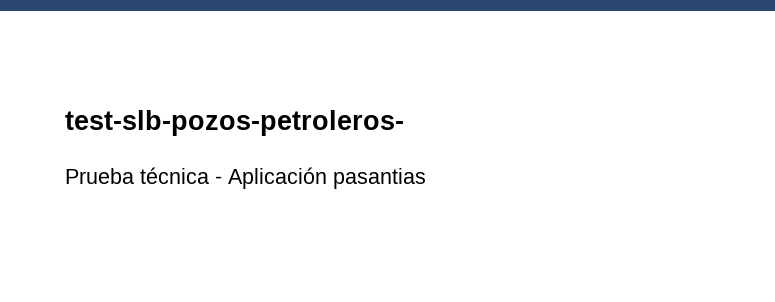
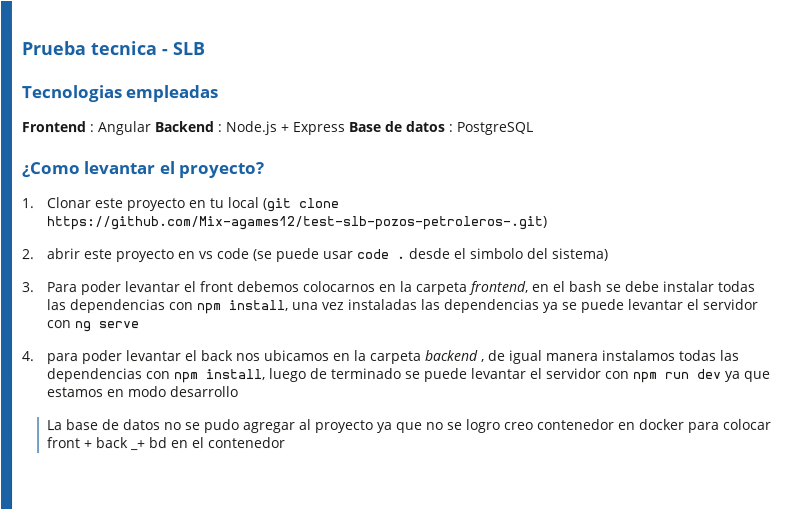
- test-slb-pozos-petroleros-
- Prueba técnica - Aplicación pasantias
+ Prueba tecnica - SLB
+ Tecnologias empleadas
+ Frontend : Angular Backend : Node.js + Express Base de datos : PostgreSQL
+ ¿Como levantar el proyecto?
+ 1. Clonar este proyecto en tu local (git clone https://github.com/Mix-agames12/test-slb-pozos-petroleros-.git)
+ 2. abrir este proyecto en vs code (se puede usar code . desde el simbolo del sistema)
+ 3. Para poder levantar el front debemos colocarnos en la carpeta frontend, en el bash se debe instalar todas las dependencias con npm install, una vez instaladas las dependencias ya se puede levantar el servidor con ng serve
+ 4. para poder levantar el back nos ubicamos en la carpeta backend , de igual manera instalamos todas las dependencias con npm install, luego de terminado se puede levantar el servidor con npm run dev ya que estamos en modo desarrollo
+ La base de datos no se pudo agregar al proyecto ya que no se logro creo contenedor en docker para colocar front + back _+ bd en el contenedor

